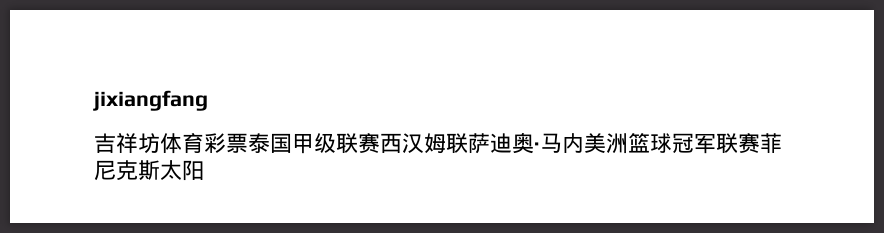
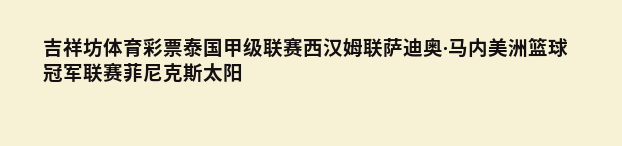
- jixiangfang

